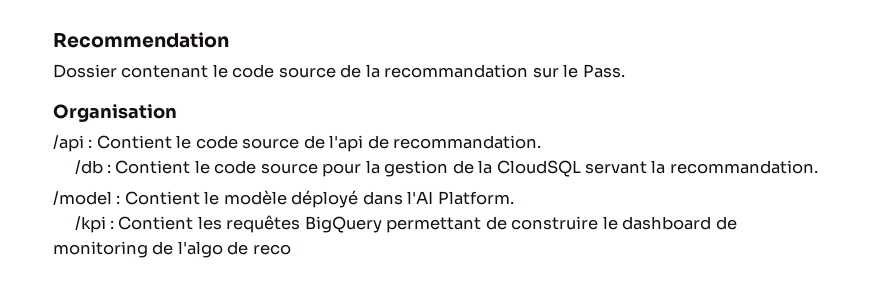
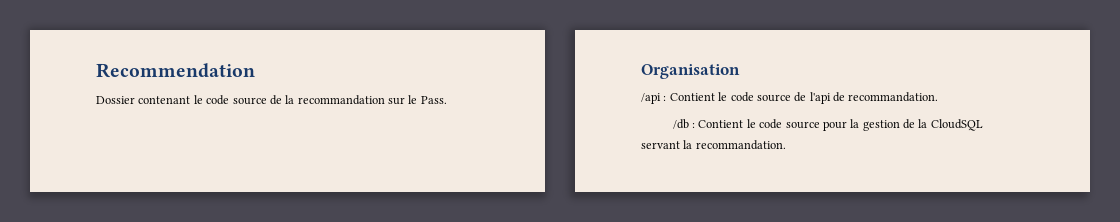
- /model : Contient le modèle déployé dans l'AI Platform.
- /kpi : Contient les requêtes BigQuery permettant de construire le dashboard de monitoring de l'algo de reco

